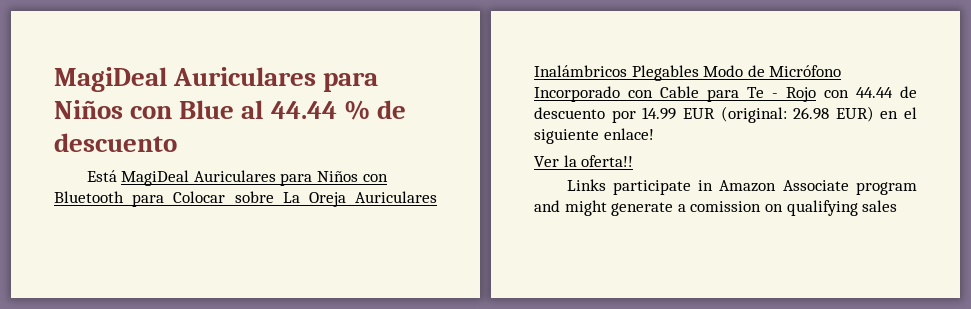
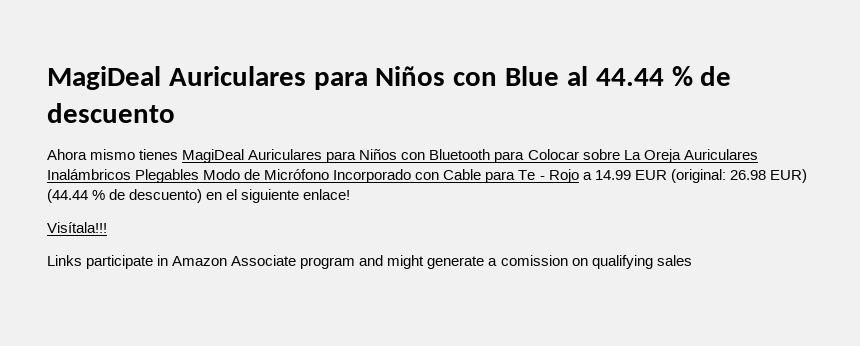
- Está MagiDeal Auriculares para Niños con Bluetooth para Colocar sobre La Oreja Auriculares Inalámbricos Plegables Modo de Micrófono Incorporado con Cable para Te - Rojo con 44.44 de descuento por 14.99 EUR (original: 26.98 EUR) en el siguiente enlace!
+ Ahora mismo tienes MagiDeal Auriculares para Niños con Bluetooth para Colocar sobre La Oreja Auriculares Inalámbricos Plegables Modo de Micrófono Incorporado con Cable para Te - Rojo a 14.99 EUR (original: 26.98 EUR) (44.44 % de descuento) en el siguiente enlace!
- Ver la oferta!!
+ Visítala!!!

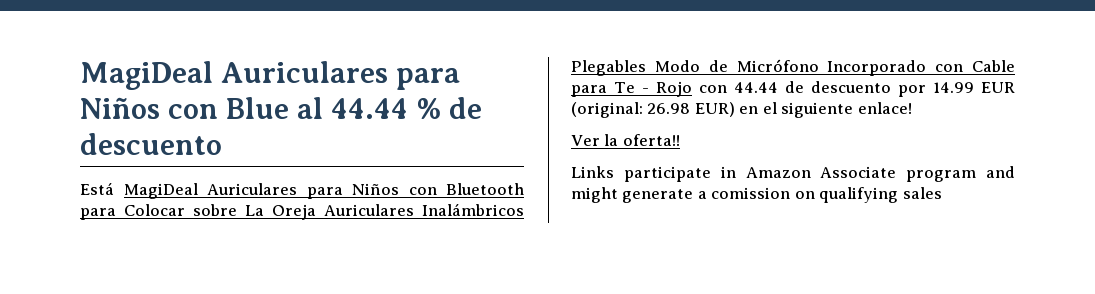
- Ahora mismo tienes MagiDeal Auriculares para Niños con Bluetooth para Colocar sobre La Oreja Auriculares Inalámbricos Plegables Modo de Micrófono Incorporado con Cable para Te - Rojo a 14.99 EUR (original: 26.98 EUR) (44.44 % de descuento) en el siguiente enlace!
+ Está MagiDeal Auriculares para Niños con Bluetooth para Colocar sobre La Oreja Auriculares Inalámbricos Plegables Modo de Micrófono Incorporado con Cable para Te - Rojo con 44.44 de descuento por 14.99 EUR (original: 26.98 EUR) en el siguiente enlace!
- Visítala!!!
+ Ver la oferta!!

